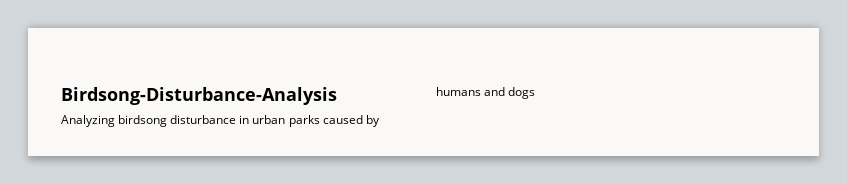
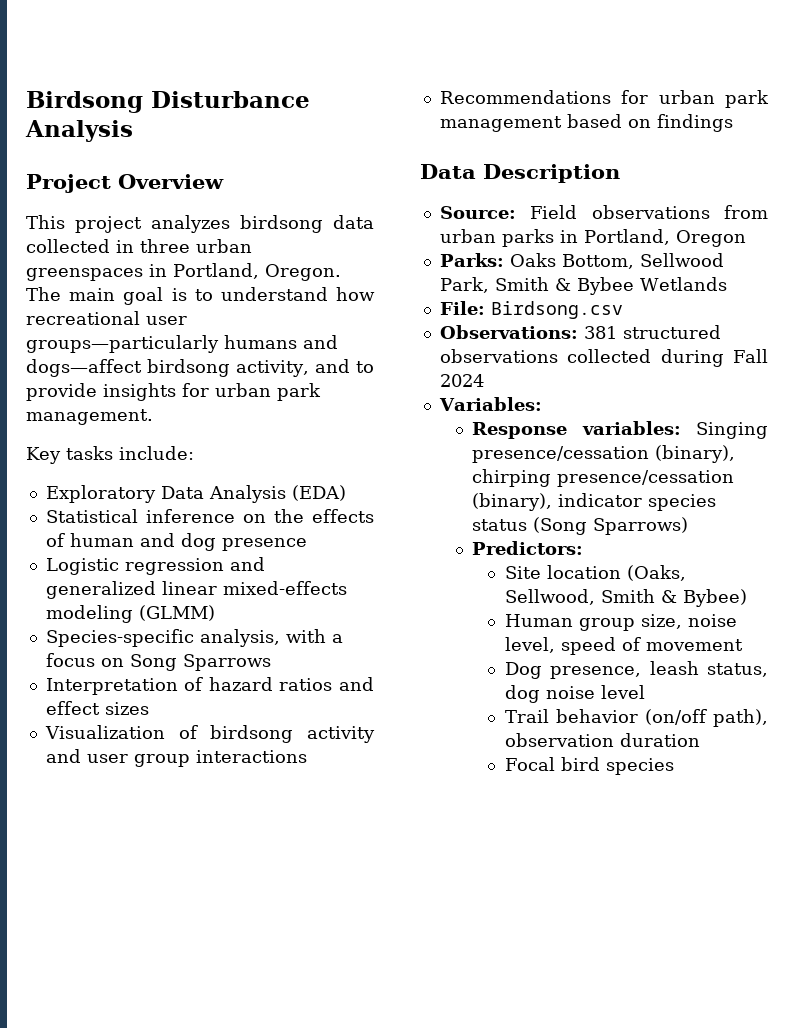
- Birdsong-Disturbance-Analysis
- Analyzing birdsong disturbance in urban parks caused by humans and dogs
+ Birdsong Disturbance Analysis
+ Project Overview
+ This project analyzes birdsong data collected in three urban greenspaces in Portland, Oregon. The main goal is to understand how recreational user groups—particularly humans and dogs—affect birdsong activity, and to provide insights for urban park management.
+ Key tasks include:
+ Exploratory Data Analysis (EDA)
+ Statistical inference on the effects of human and dog presence
+ Logistic regression and generalized linear mixed-effects modeling (GLMM)
+ Species-specific analysis, with a focus on Song Sparrows
+ Interpretation of hazard ratios and effect sizes
+ Visualization of birdsong activity and user group interactions
+ Recommendations for urban park management based on findings
+ Data Description
+ Source: Field observations from urban parks in Portland, Oregon
+ Parks: Oaks Bottom, Sellwood Park, Smith & Bybee Wetlands
+ File: Birdsong.csv
+ Observations: 381 structured observations collected during Fall 2024
+ Variables:
+ Response variables: Singing presence/cessation (binary), chirping presence/cessation (binary), indicator species status (Song Sparrows)
+ Predictors:
+ Site location (Oaks, Sellwood, Smith & Bybee)
+ Human group size, noise level, speed of movement
+ Dog presence, leash status, dog noise level
+ Trail behavior (on/off path), observation duration
+ Focal bird species

